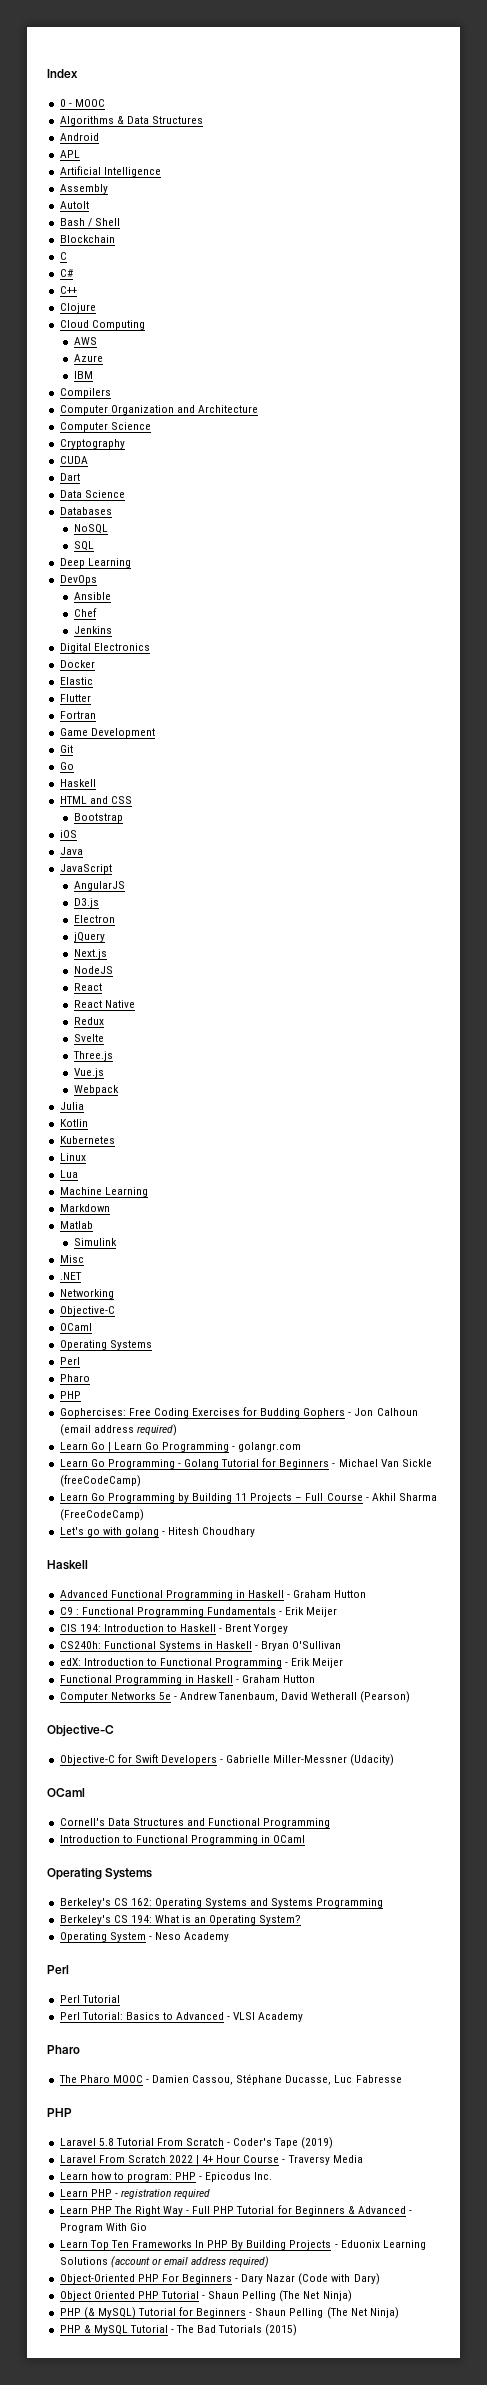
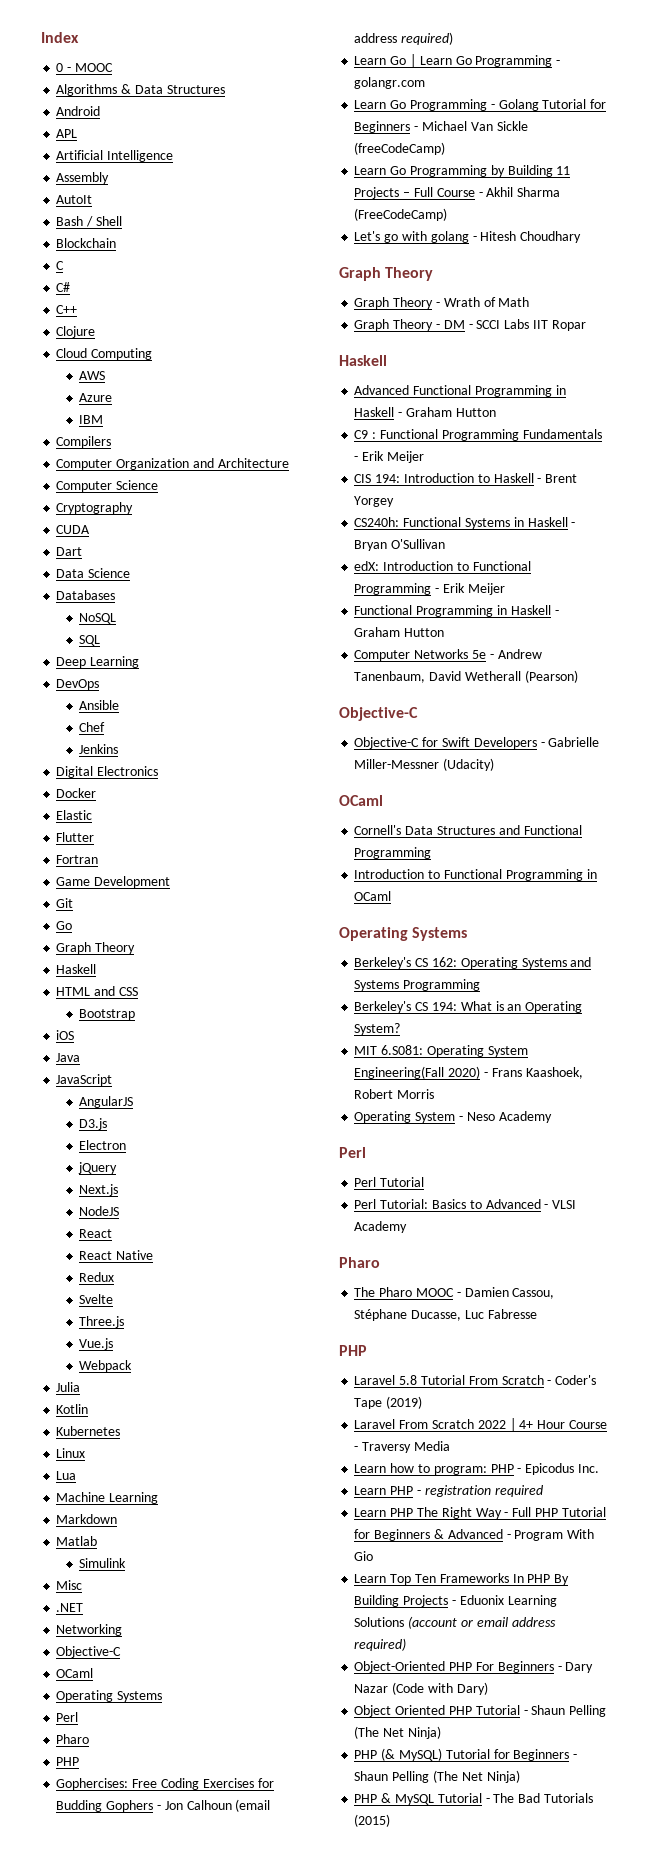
  Git
  Go
+ Graph Theory
  Let's go with golang - Hitesh Choudhary
+ Graph Theory
+ Graph Theory - Wrath of Math
+ Graph Theory - DM - SCCI Labs IIT Ropar
+ MIT 6.S081: Operating System Engineering(Fall 2020) - Frans Kaashoek, Robert Morris

